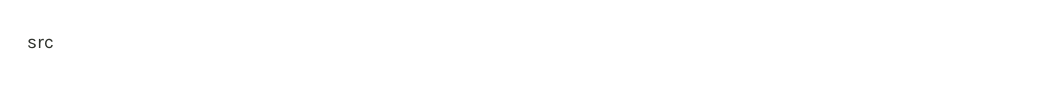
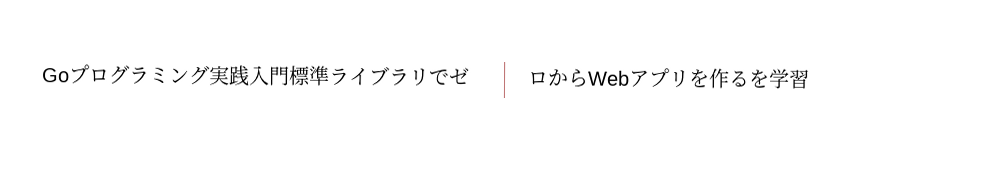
- src
+ Goプログラミング実践入門標準ライブラリでゼロからWebアプリを作るを学習

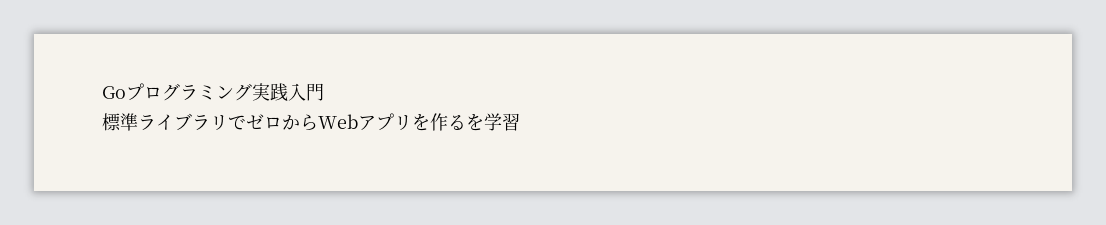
- Goプログラミング実践入門標準ライブラリでゼロからWebアプリを作るを学習
+ Goプログラミング実践入門
+ 標準ライブラリでゼロからWebアプリを作るを学習

